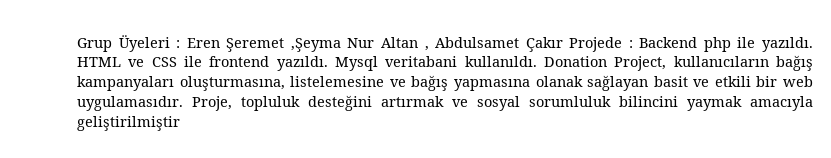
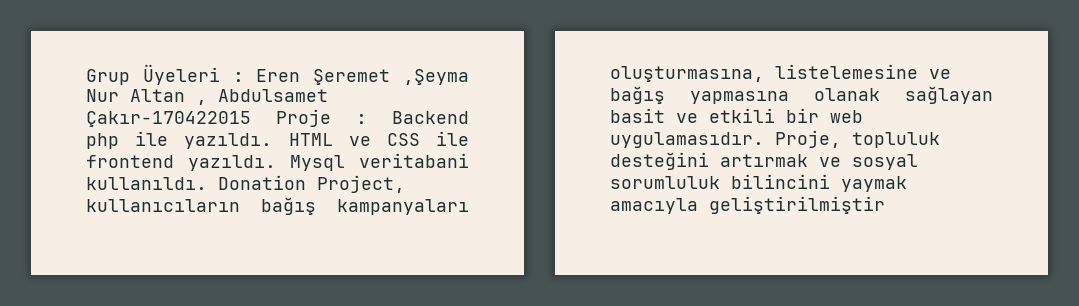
- Grup Üyeleri : Eren Şeremet ,Şeyma Nur Altan , Abdulsamet Çakır Projede : Backend php ile yazıldı.
+ Grup Üyeleri : Eren Şeremet ,Şeyma Nur Altan , Abdulsamet Çakır-170422015 Proje : Backend php ile yazıldı.

